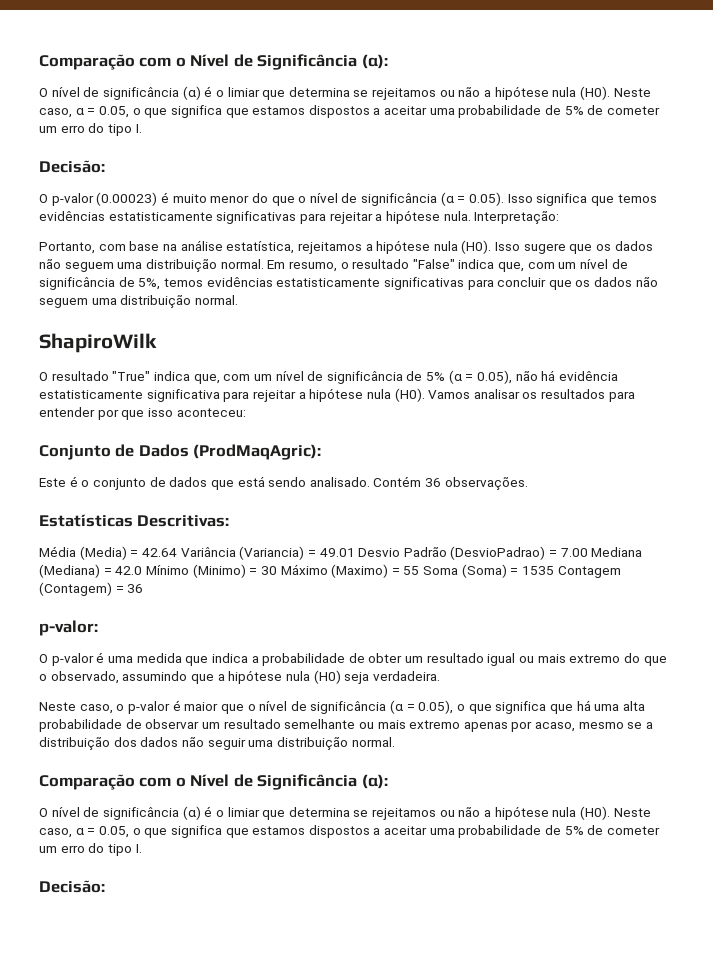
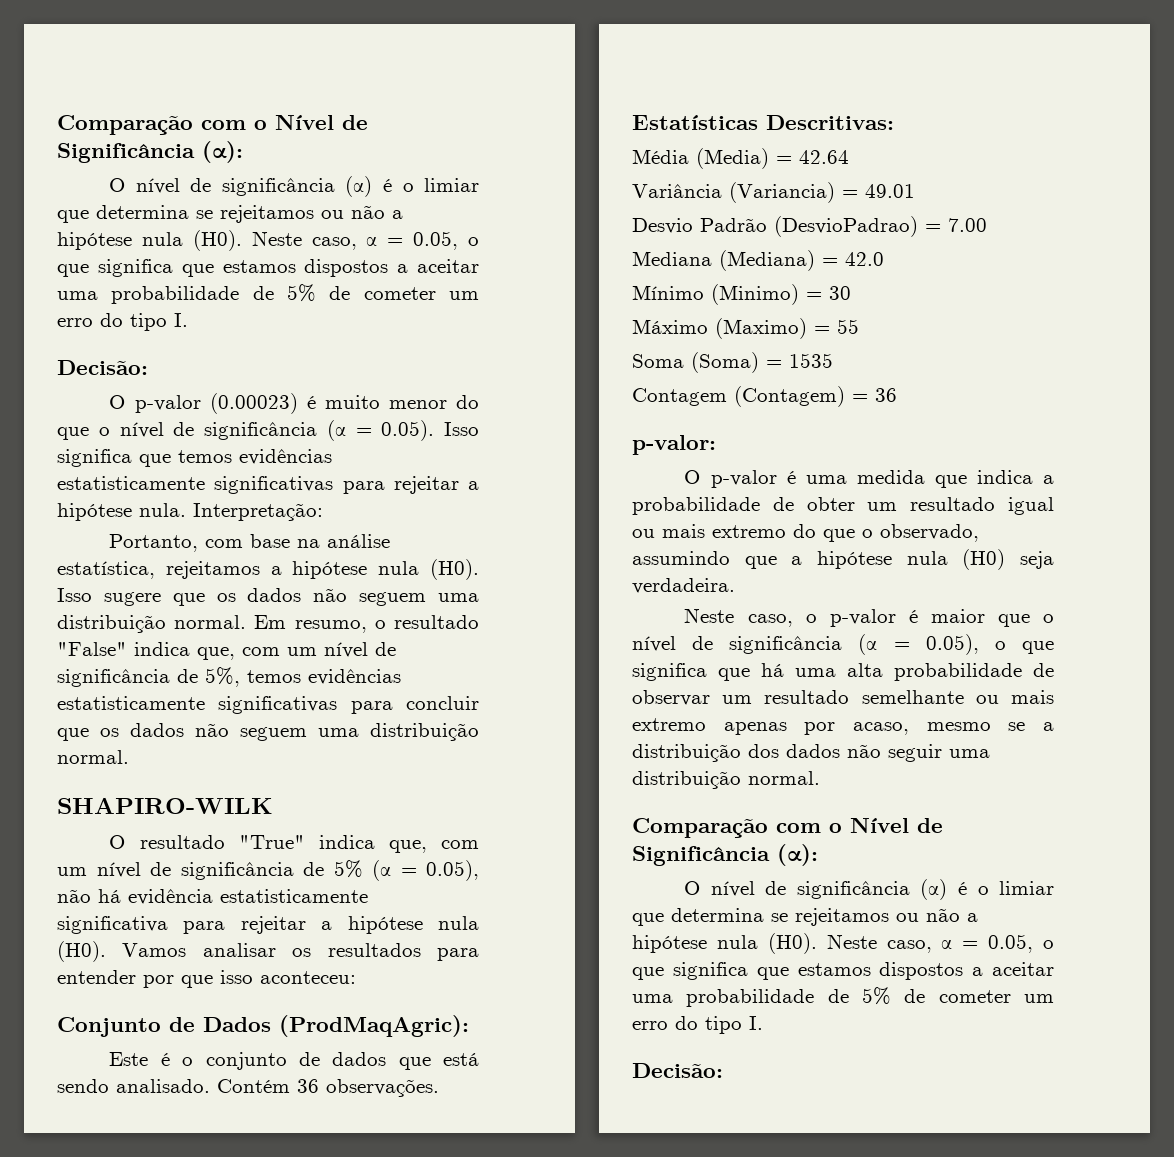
- ShapiroWilk
+ SHAPIRO-WILK
- Média (Media) = 42.64 Variância (Variancia) = 49.01 Desvio Padrão (DesvioPadrao) = 7.00 Mediana (Mediana) = 42.0 Mínimo (Minimo) = 30 Máximo (Maximo) = 55 Soma (Soma) = 1535 Contagem (Contagem) = 36
+ Média (Media) = 42.64
+ Variância (Variancia) = 49.01
+ Desvio Padrão (DesvioPadrao) = 7.00
+ Mediana (Mediana) = 42.0
+ Mínimo (Minimo) = 30
+ Máximo (Maximo) = 55
+ Soma (Soma) = 1535
+ Contagem (Contagem) = 36

